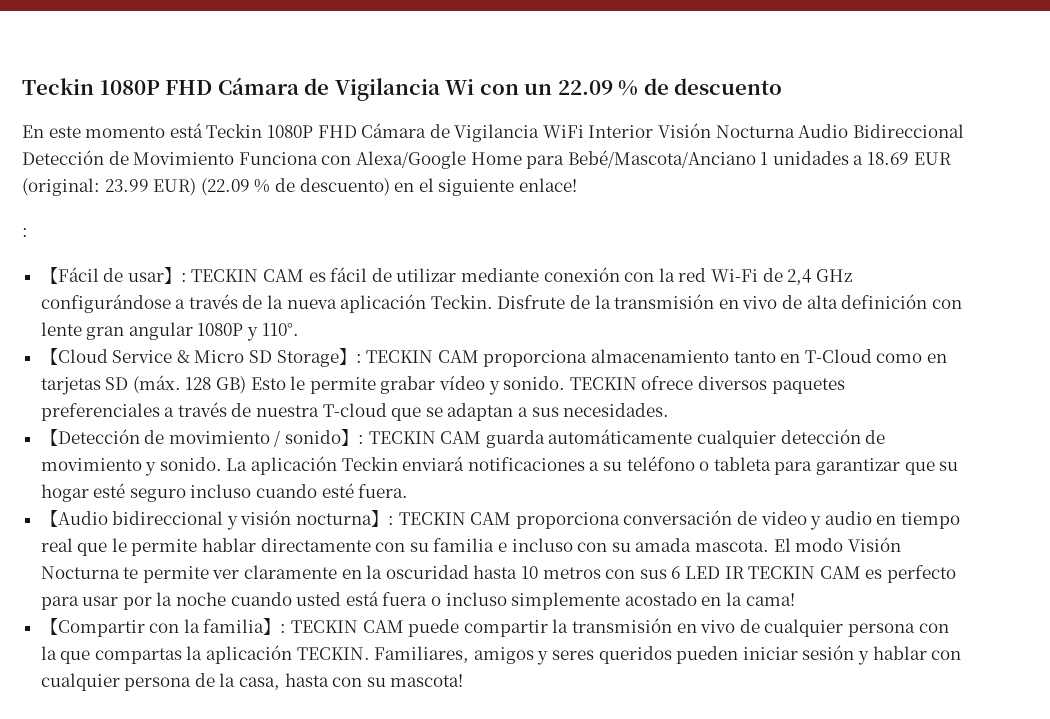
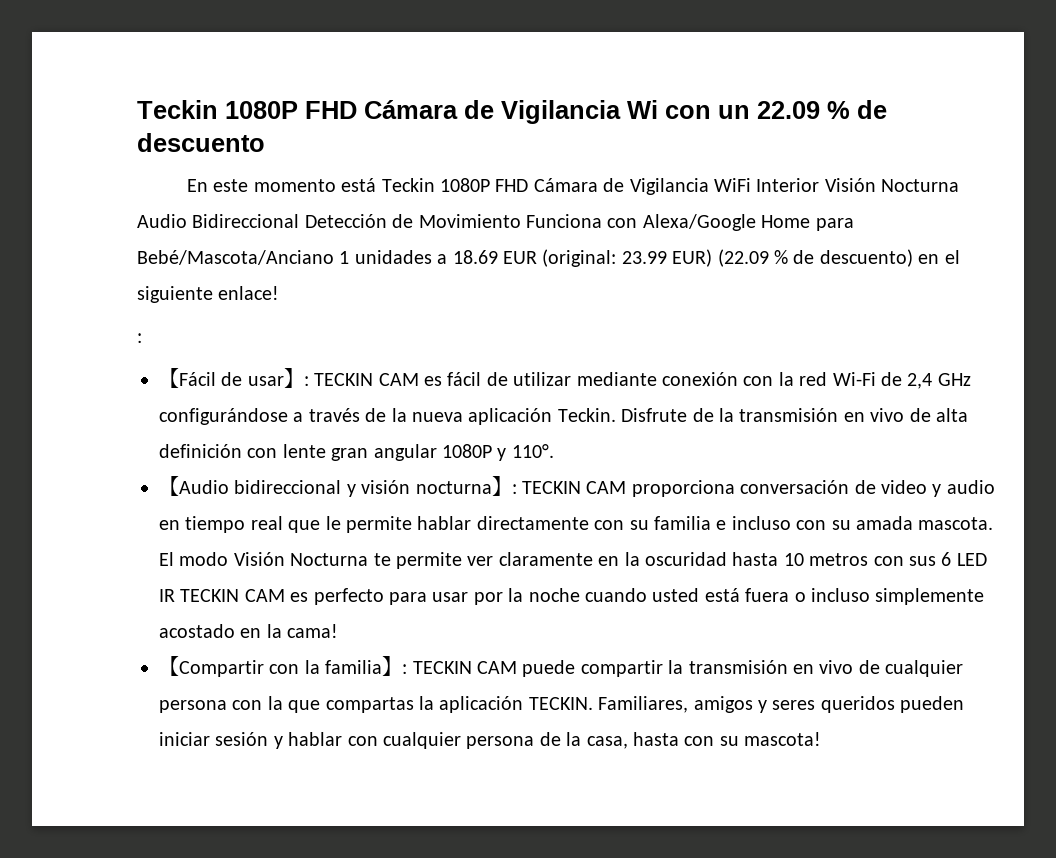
- 【Cloud Service & Micro SD Storage】: TECKIN CAM proporciona almacenamiento tanto en T-Cloud como en tarjetas SD (máx. 128 GB) Esto le permite grabar vídeo y sonido. TECKIN ofrece diversos paquetes preferenciales a través de nuestra T-cloud que se adaptan a sus necesidades.
- 【Detección de movimiento / sonido】: TECKIN CAM guarda automáticamente cualquier detección de movimiento y sonido. La aplicación Teckin enviará notificaciones a su teléfono o tableta para garantizar que su hogar esté seguro incluso cuando esté fuera.

